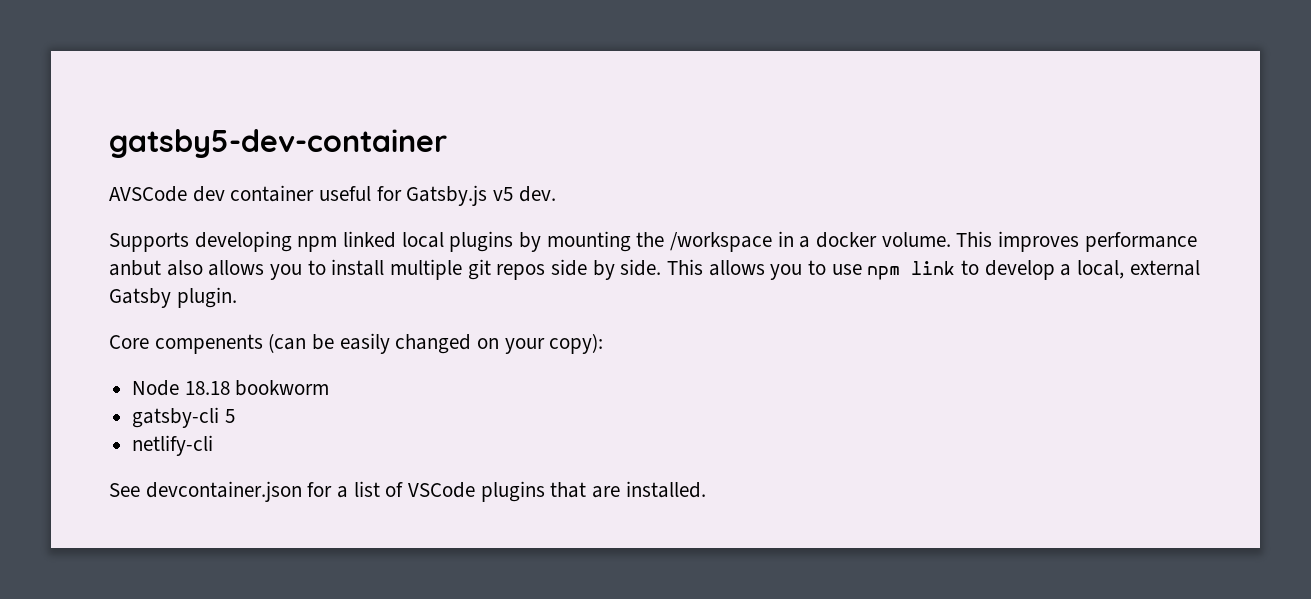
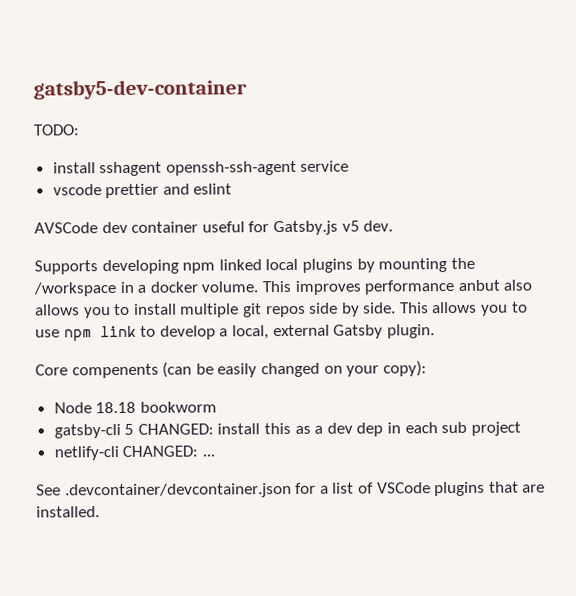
+ TODO:
+ install sshagent openssh-ssh-agent service
+ vscode prettier and eslint
- gatsby-cli 5
+ gatsby-cli 5 CHANGED: install this as a dev dep in each sub project
- netlify-cli
+ netlify-cli CHANGED: ...
- See devcontainer.json for a list of VSCode plugins that are installed.
+ See .devcontainer/devcontainer.json for a list of VSCode plugins that are installed.

